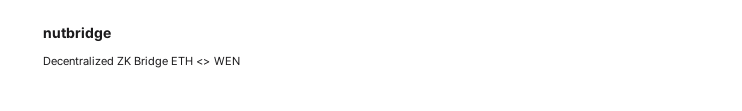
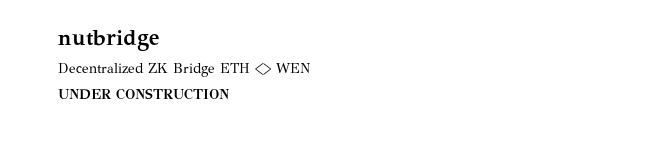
+ UNDER CONSTRUCTION

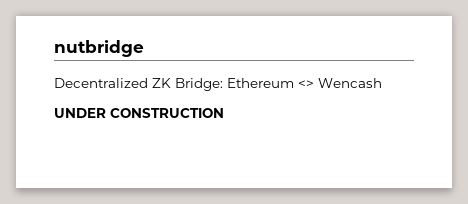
- Decentralized ZK Bridge ETH <> WEN
+ Decentralized ZK Bridge: Ethereum <> Wencash

